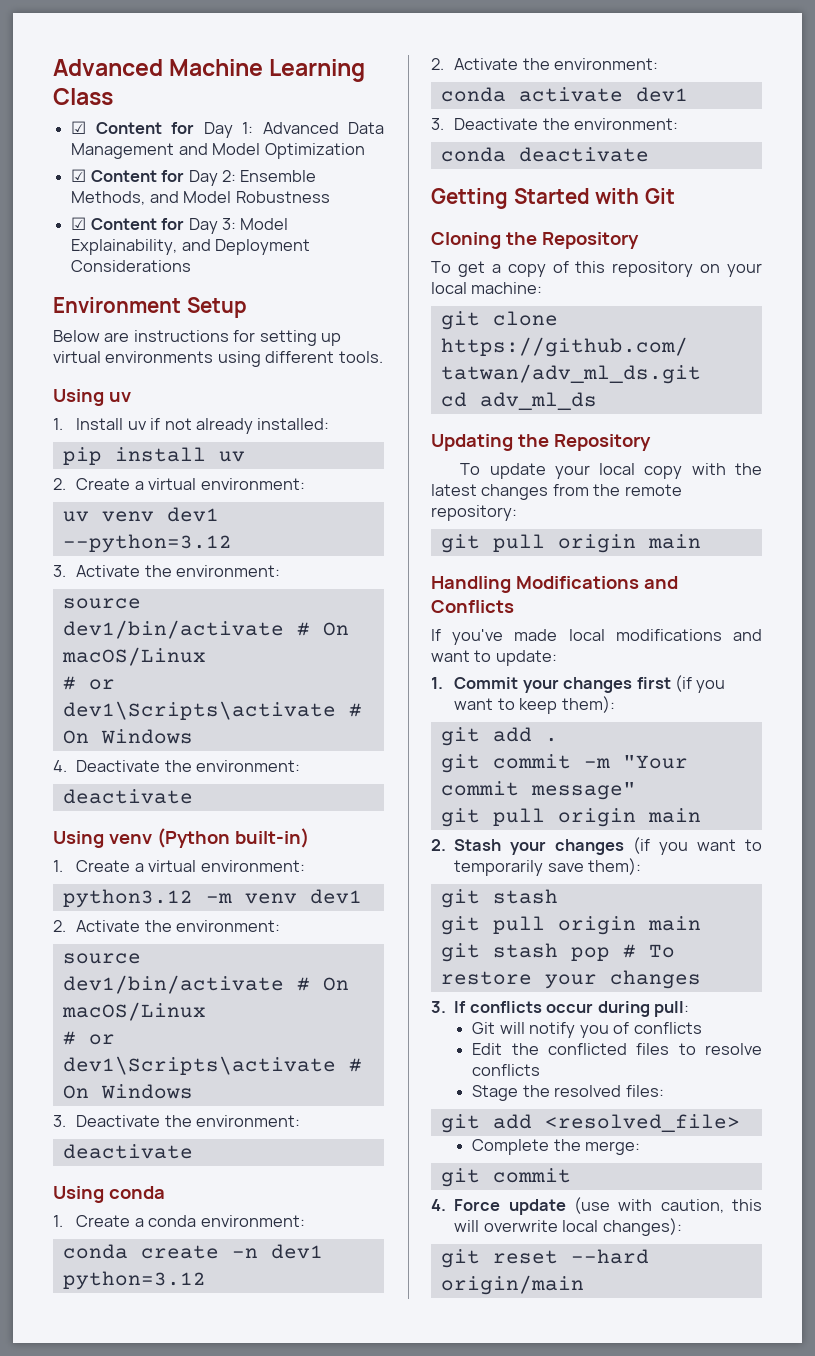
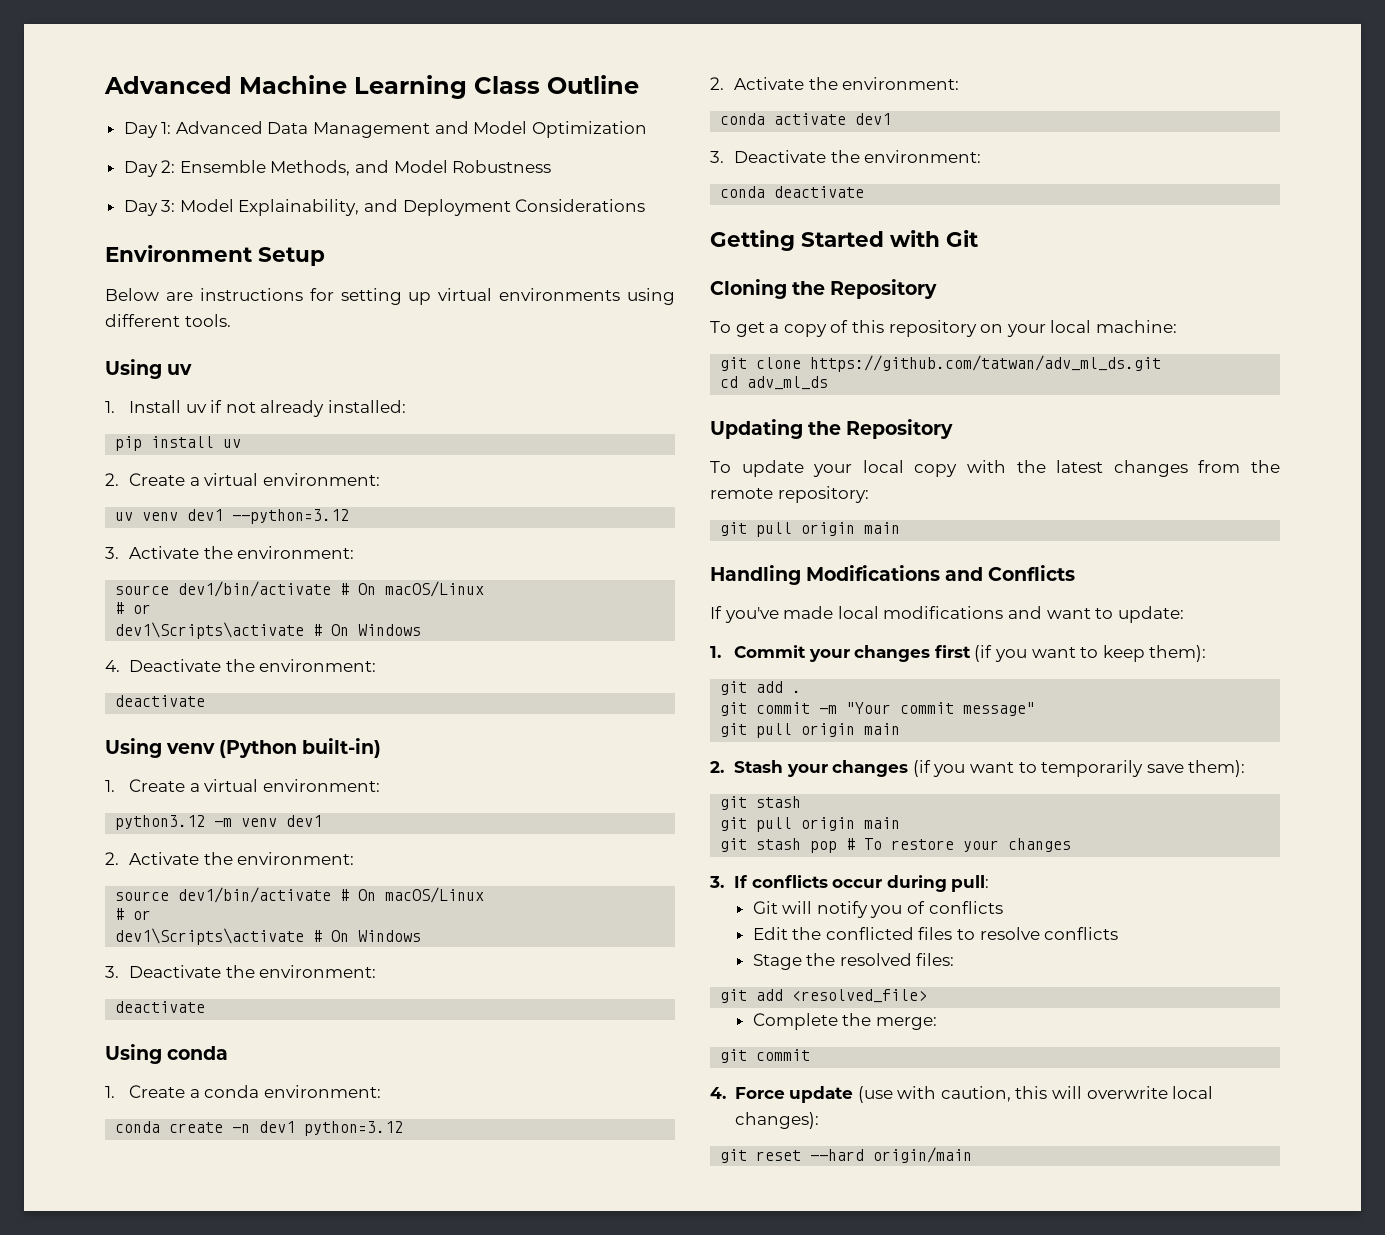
- Advanced Machine Learning Class
- ☑ Content for Day 1: Advanced Data Management and Model Optimization
+ Advanced Machine Learning Class Outline
+ Day 1: Advanced Data Management and Model Optimization
- ☑ Content for Day 2: Ensemble Methods, and Model Robustness
+ Day 2: Ensemble Methods, and Model Robustness
- ☑ Content for Day 3: Model Explainability, and Deployment Considerations
+ Day 3: Model Explainability, and Deployment Considerations

